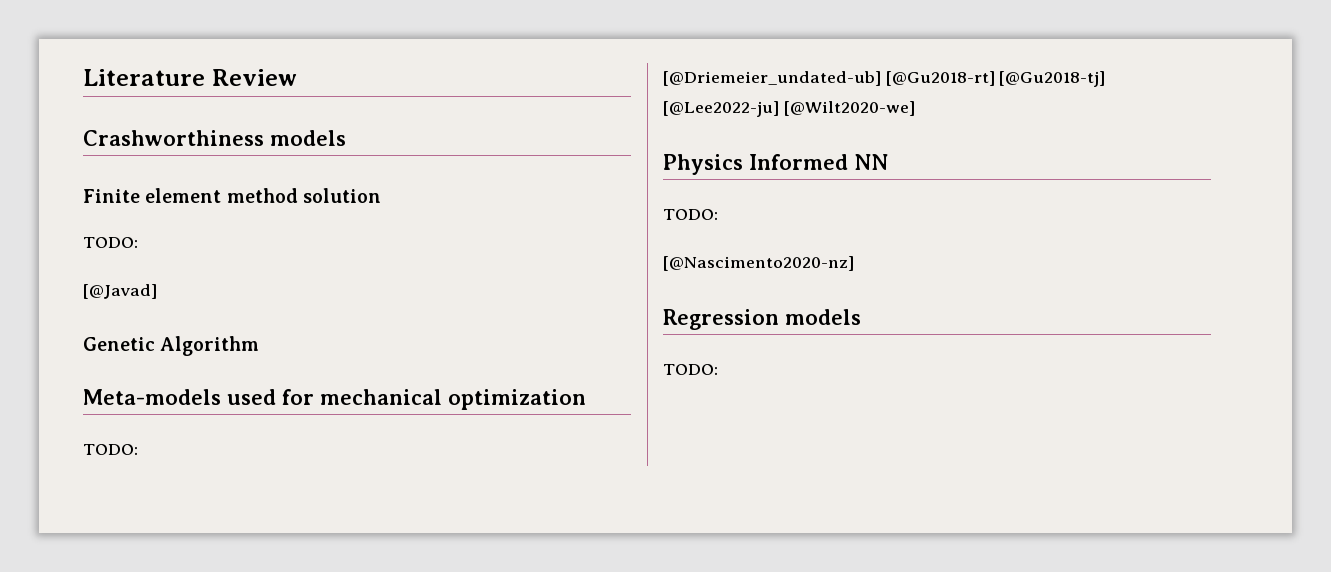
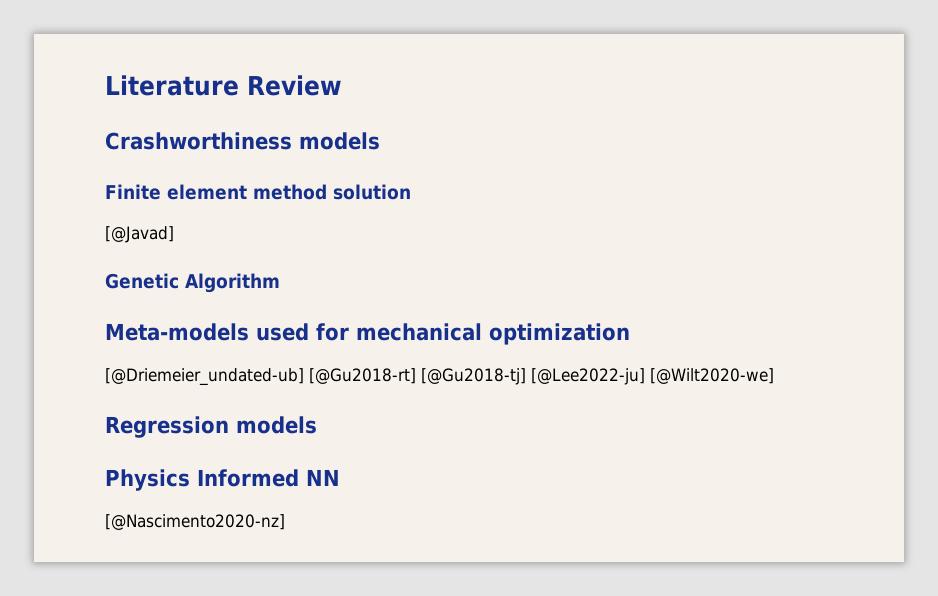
  Finite element method solution
- TODO:
  Meta-models used for mechanical optimization
- TODO:
+ Regression models
  Physics Informed NN
- TODO:
- Regression models
- TODO:

